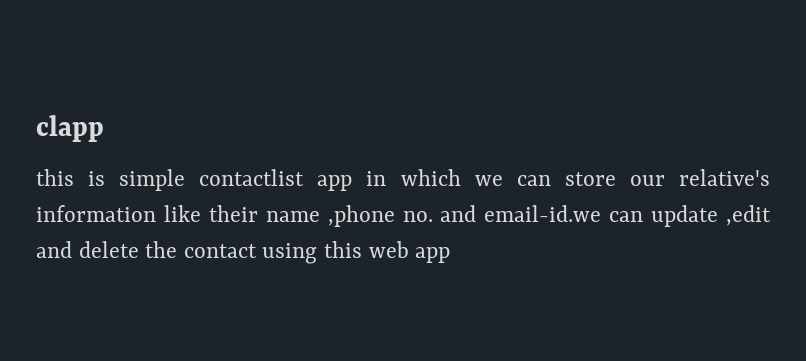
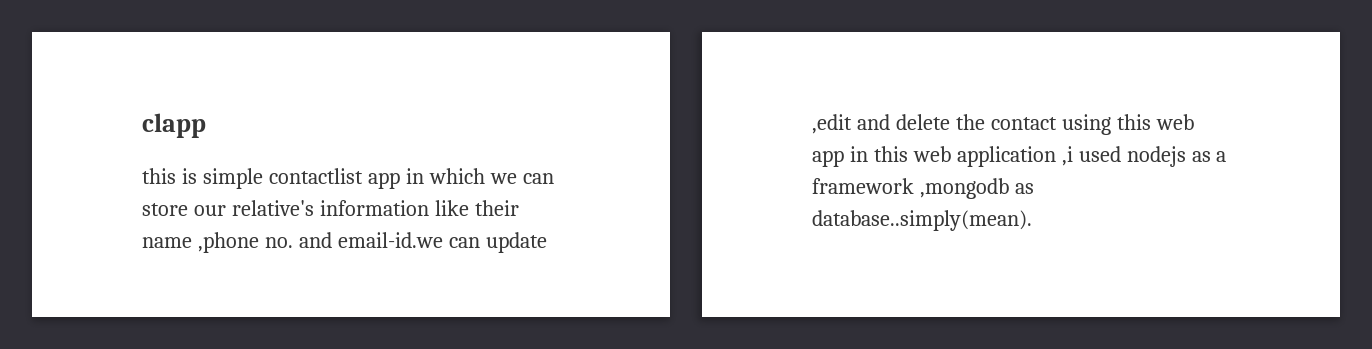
- this is simple contactlist app in which we can store our relative's information like their name ,phone no. and email-id.we can update ,edit and delete the contact using this web app
+ this is simple contactlist app in which we can store our relative's information like their name ,phone no. and email-id.we can update ,edit and delete the contact using this web app in this web application ,i used nodejs as a framework ,mongodb as database..simply(mean).

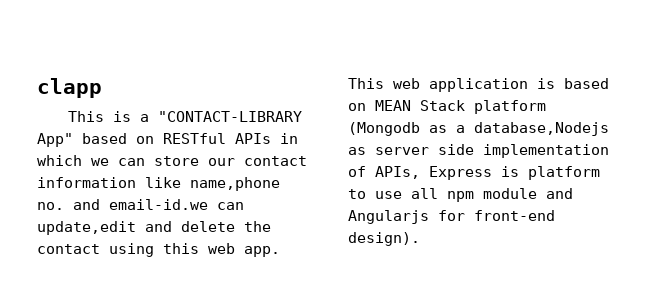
- this is simple contactlist app in which we can store our relative's information like their name ,phone no. and email-id.we can update ,edit and delete the contact using this web app in this web application ,i used nodejs as a framework ,mongodb as database..simply(mean).
+ This is a "CONTACT-LIBRARY App" based on RESTful APIs in which we can store our contact information like name,phone no. and email-id.we can update,edit and delete the contact using this web app. This web application is based on MEAN Stack platform (Mongodb as a database,Nodejs as server side implementation of APIs, Express is platform to use all npm module and Angularjs for front-end design).

